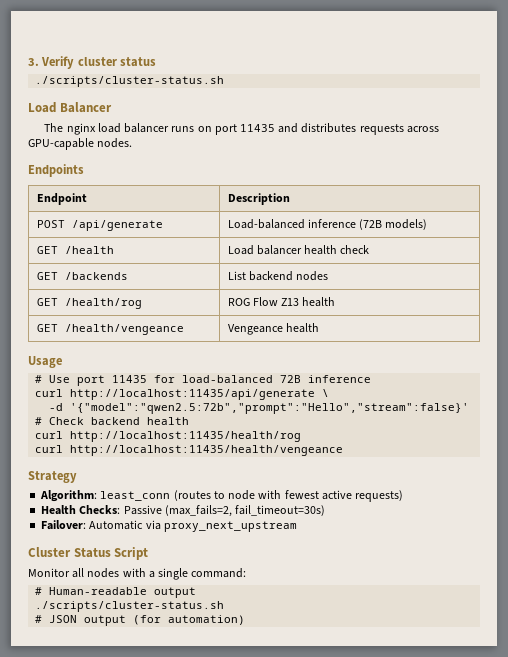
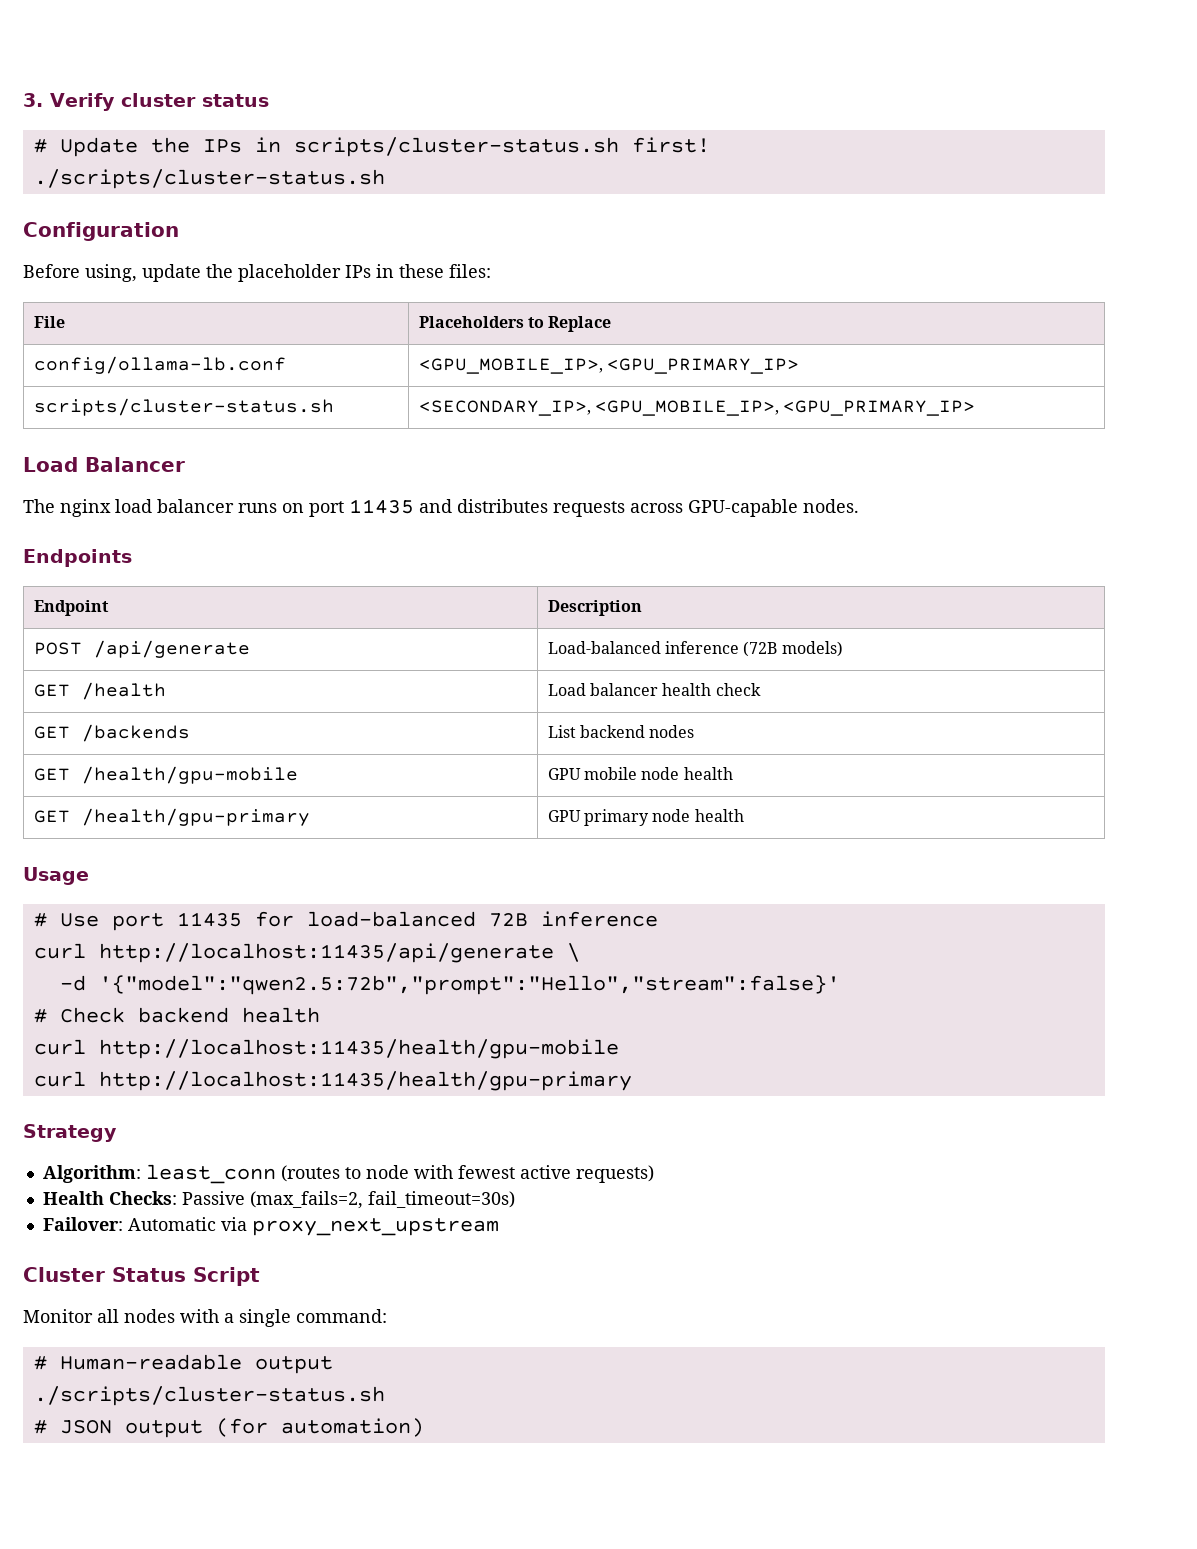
  3. Verify cluster status
+ # Update the IPs in scripts/cluster-status.sh first!
  ./scripts/cluster-status.sh
+ Configuration
+ Before using, update the placeholder IPs in these files:
+ File | Placeholders to Replace
+ config/ollama-lb.conf | <GPU_MOBILE_IP>, <GPU_PRIMARY_IP>
+ scripts/cluster-status.sh | <SECONDARY_IP>, <GPU_MOBILE_IP>, <GPU_PRIMARY_IP>
- GET /health/rog | ROG Flow Z13 health
- GET /health/vengeance | Vengeance health
+ GET /health/gpu-mobile | GPU mobile node health
+ GET /health/gpu-primary | GPU primary node health
- curl http://localhost:11435/health/rog
- curl http://localhost:11435/health/vengeance
+ curl http://localhost:11435/health/gpu-mobile
+ curl http://localhost:11435/health/gpu-primary

